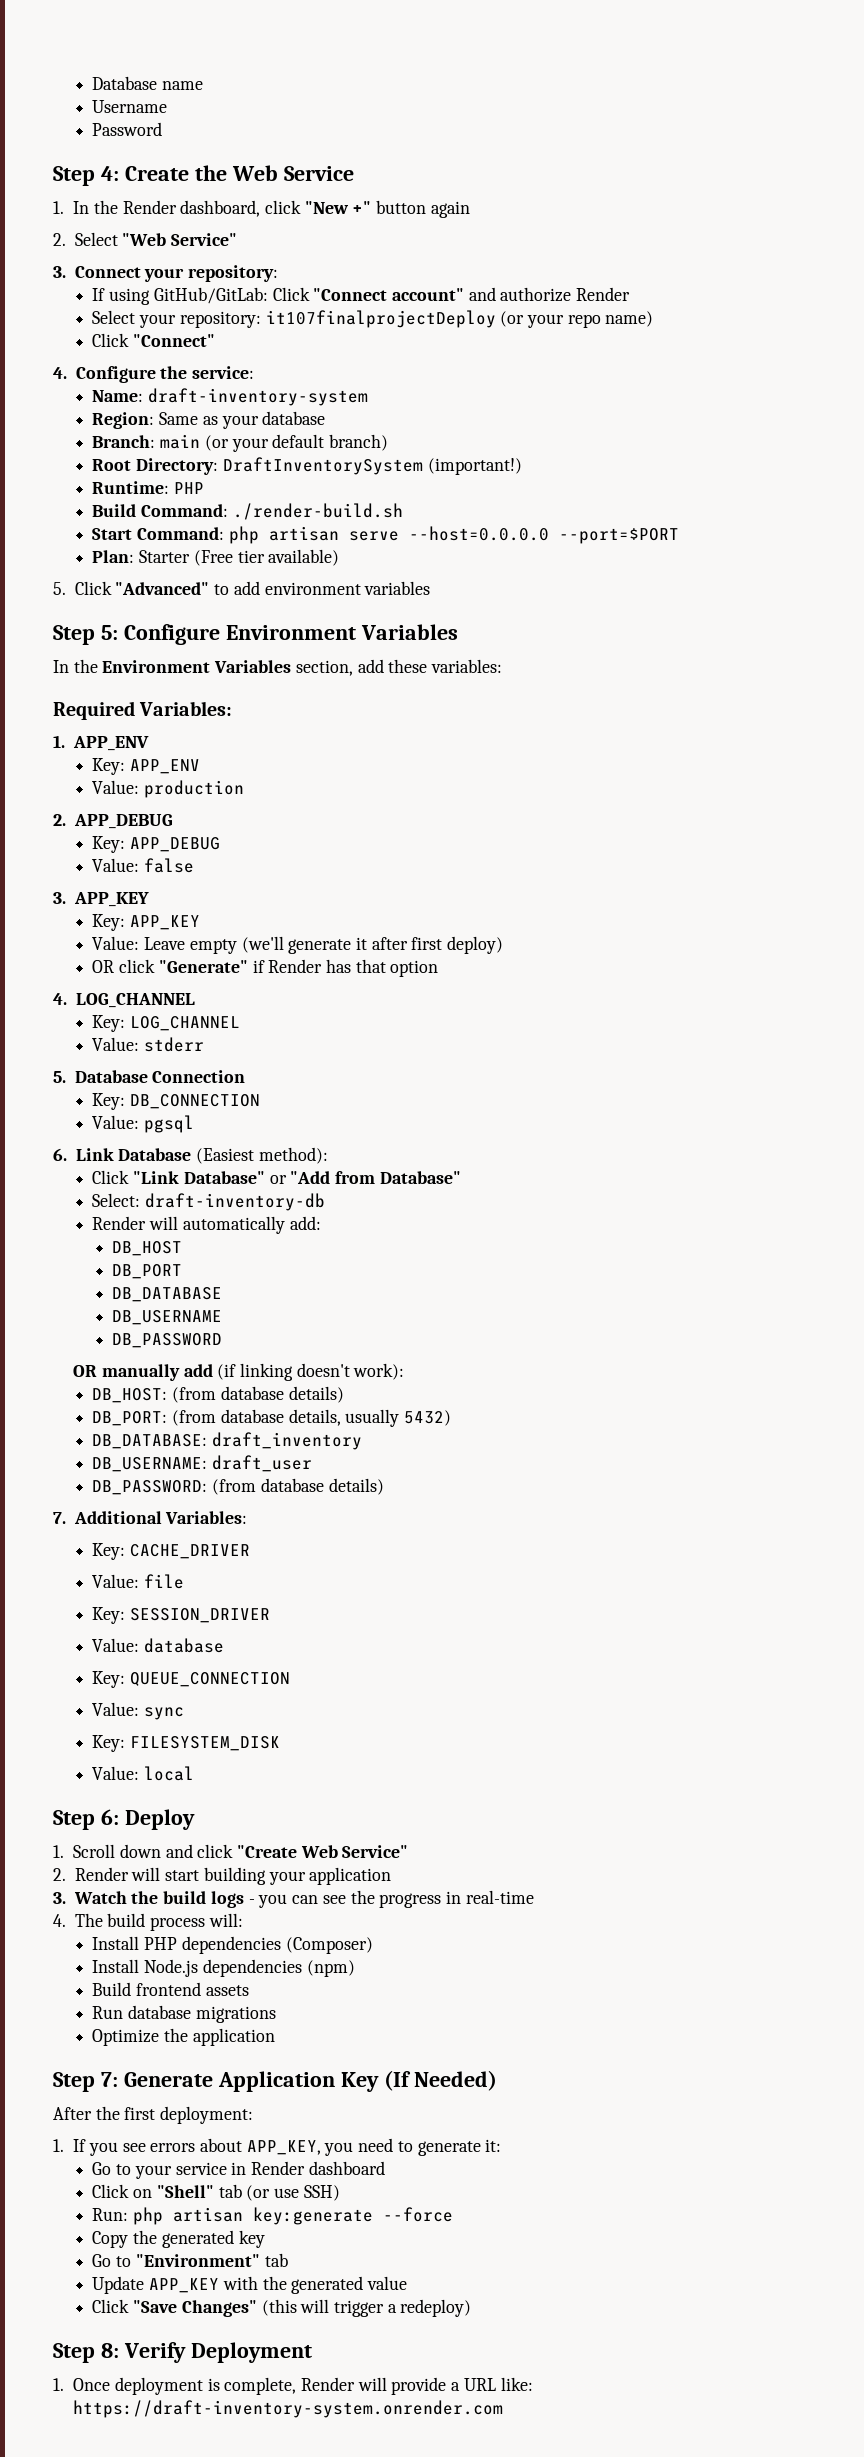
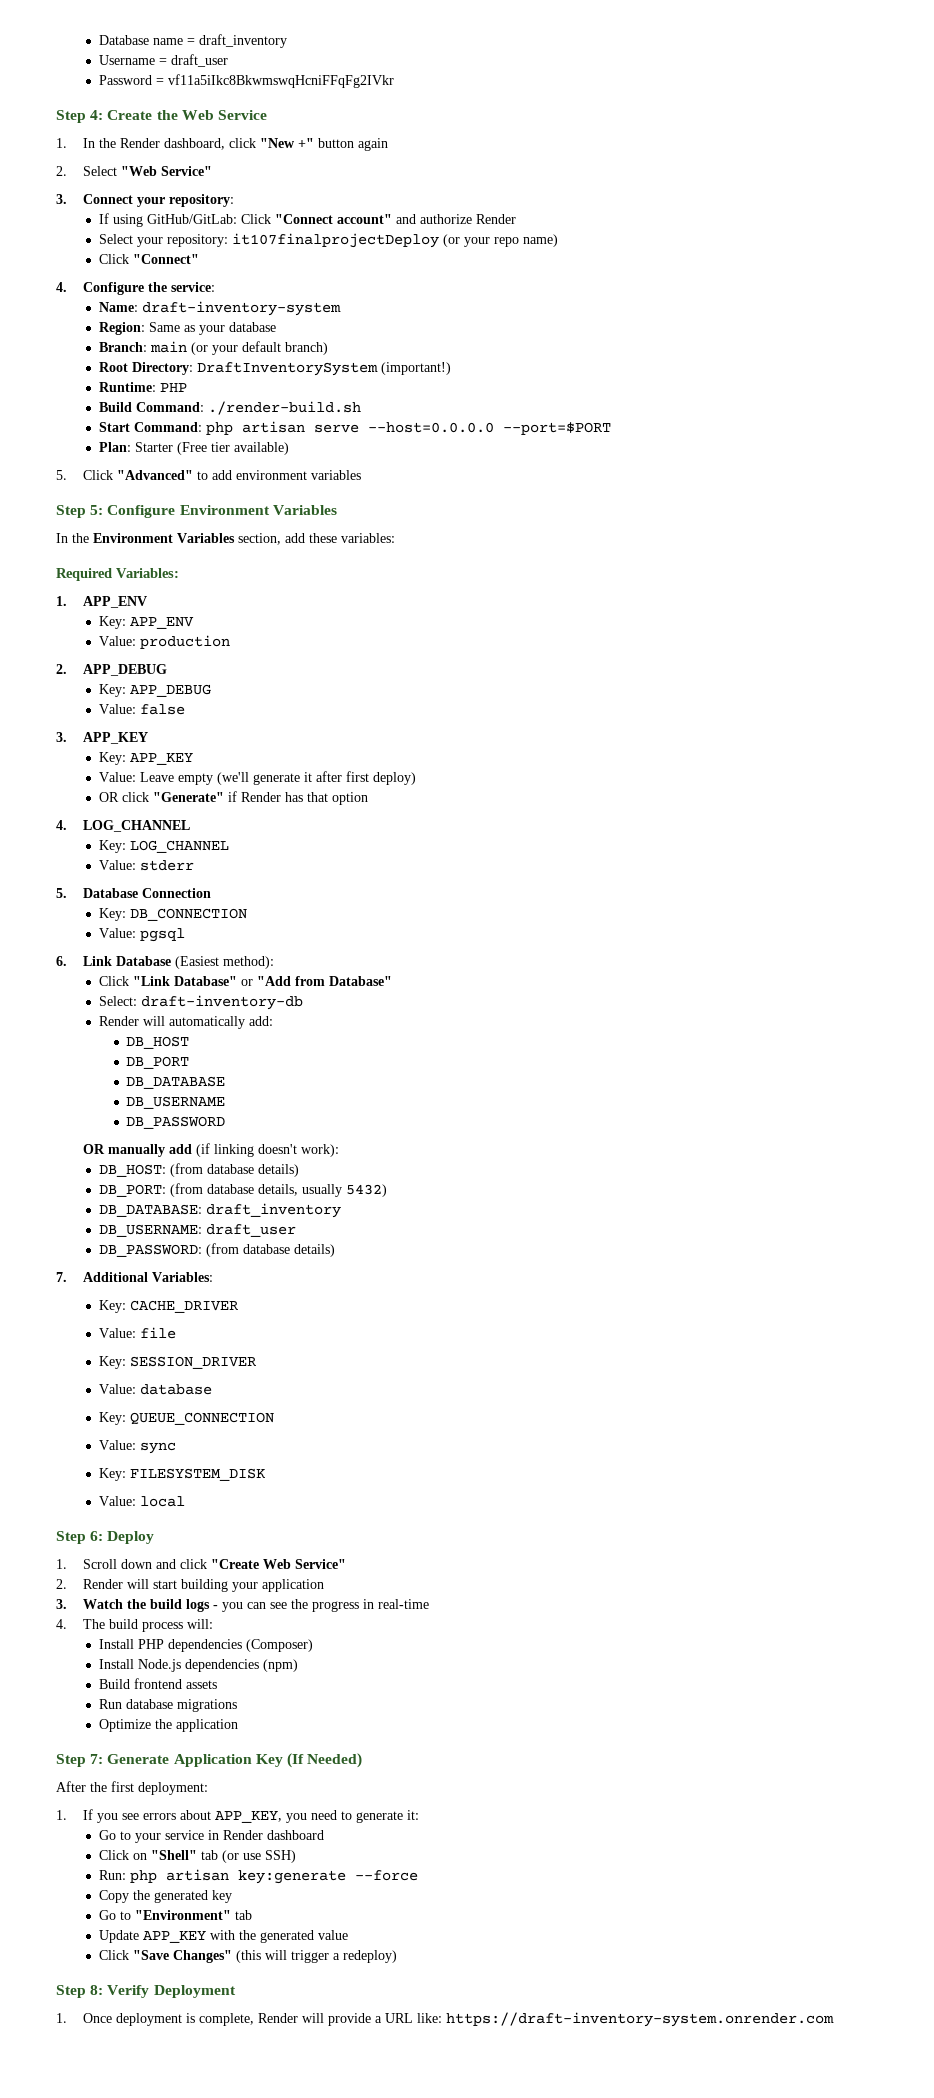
- Database name
+ Database name = draft_inventory
- Username
+ Username = draft_user
- Password
+ Password = vf11a5iIkc8BkwmswqHcniFFqFg2IVkr

